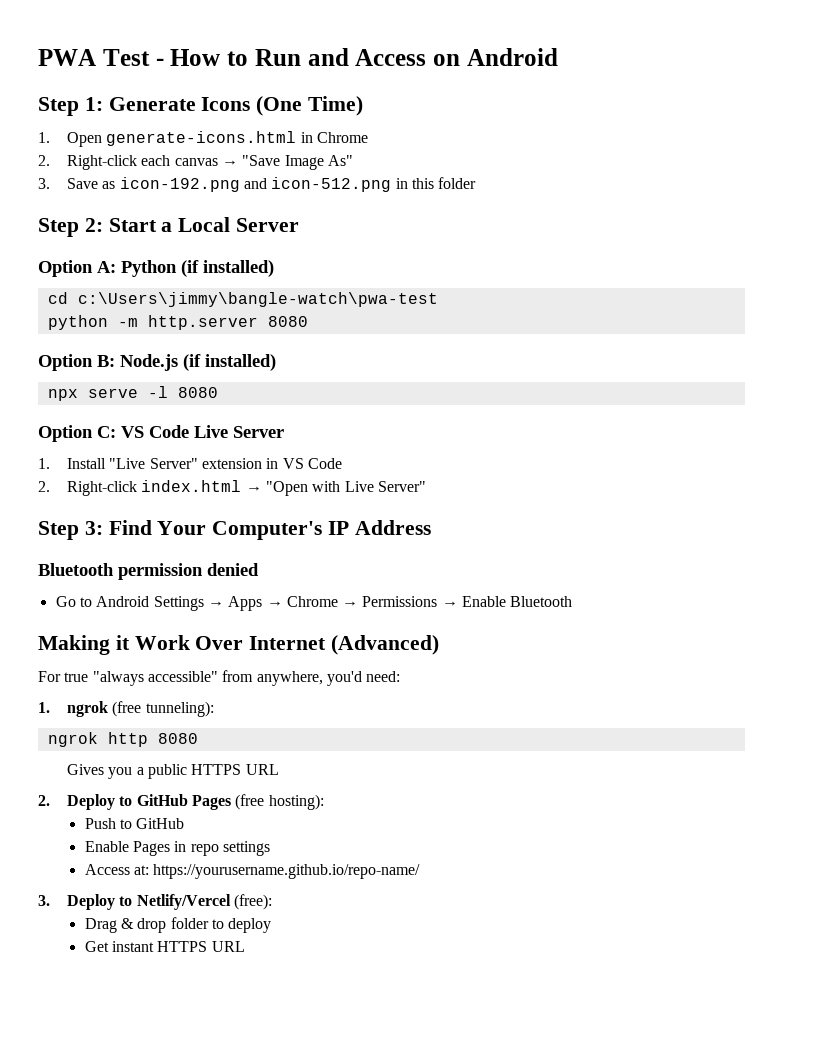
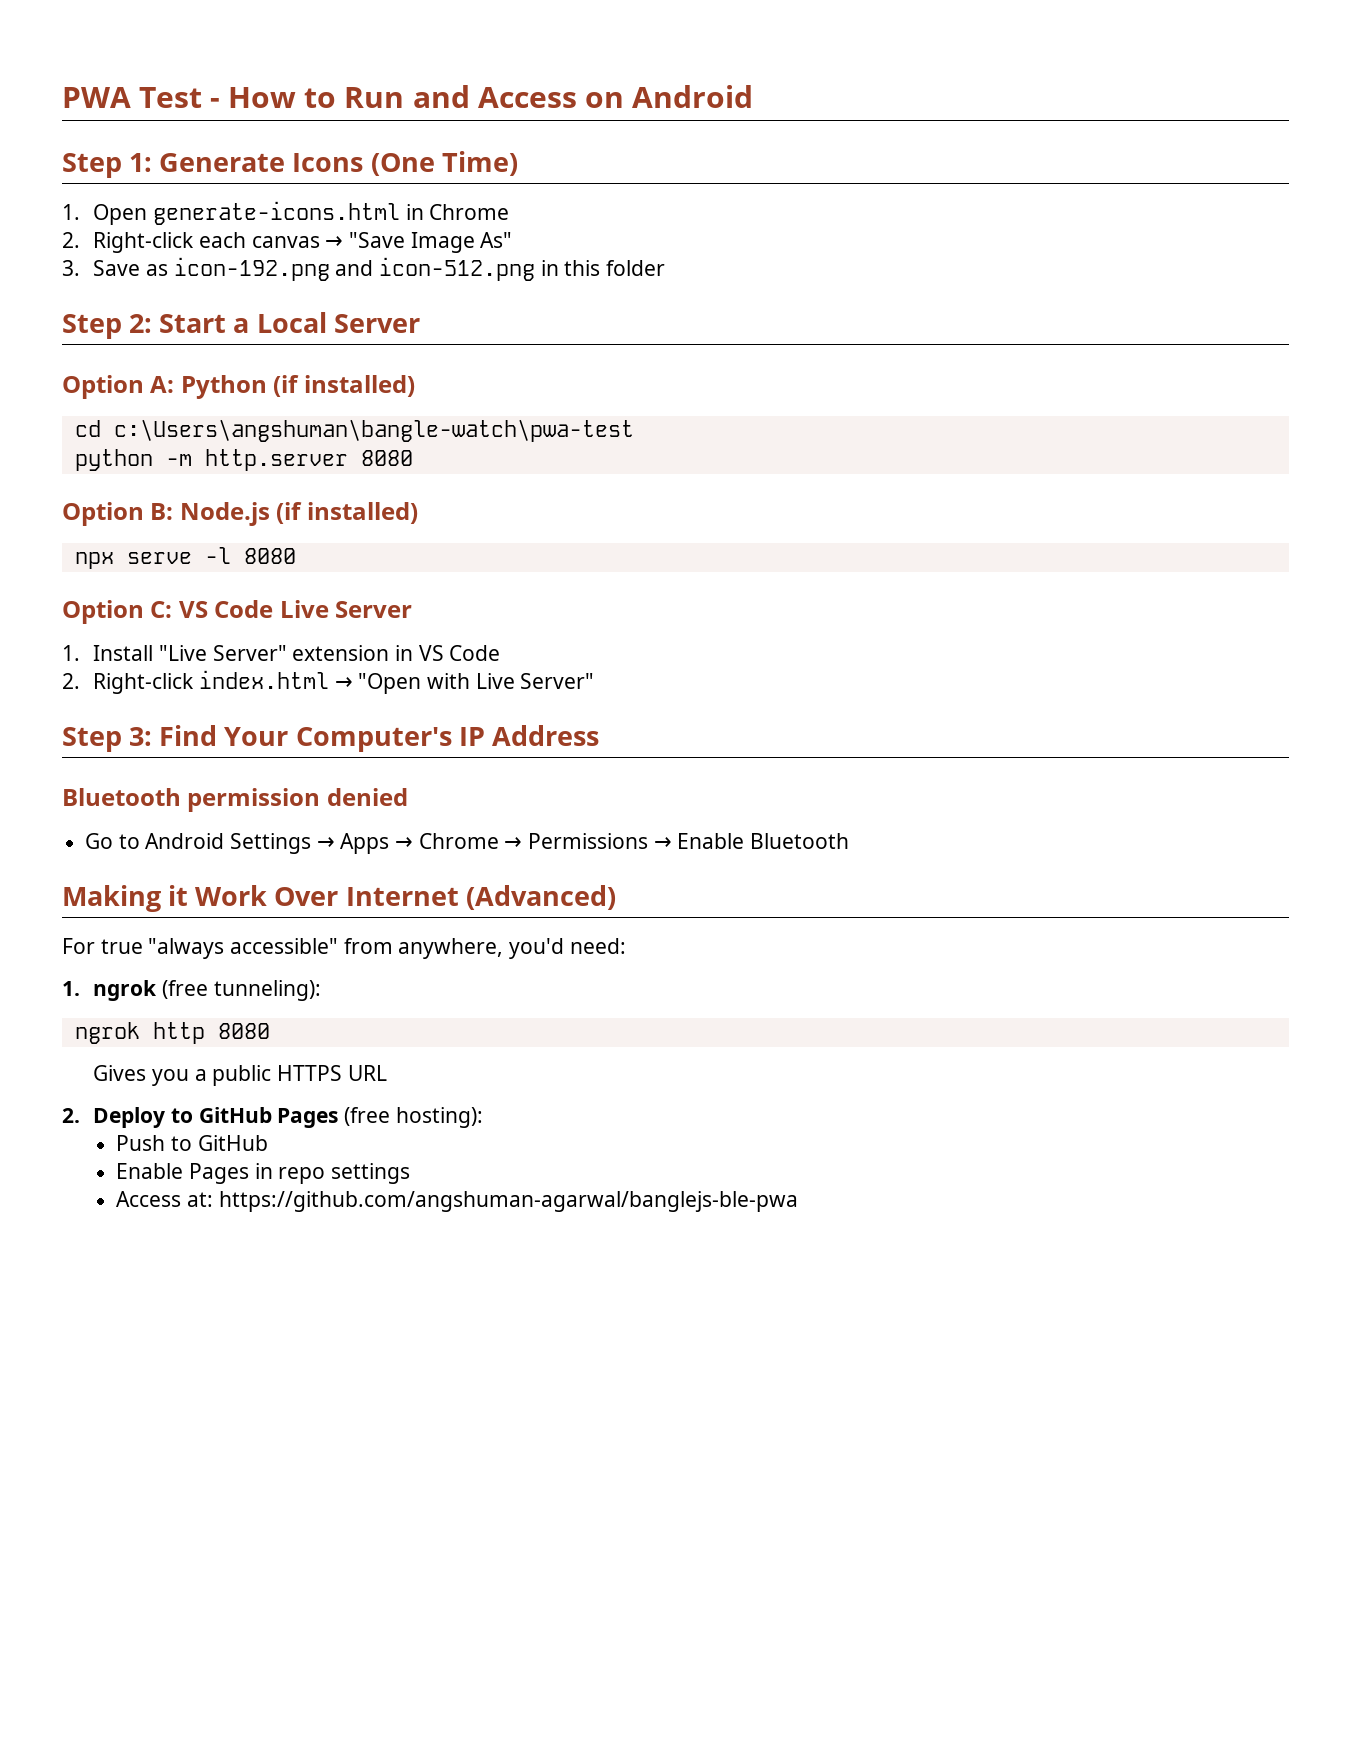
- cd c:\Users\jimmy\bangle-watch\pwa-test
+ cd c:\Users\angshuman\bangle-watch\pwa-test
- Access at: https://yourusername.github.io/repo-name/
- 3. Deploy to Netlify/Vercel (free):
- Drag & drop folder to deploy
- Get instant HTTPS URL
+ Access at: https://github.com/angshuman-agarwal/banglejs-ble-pwa

